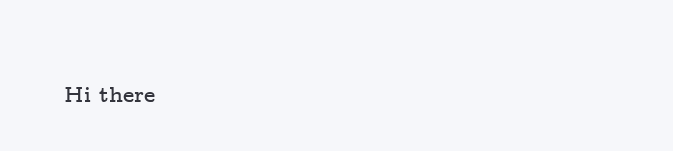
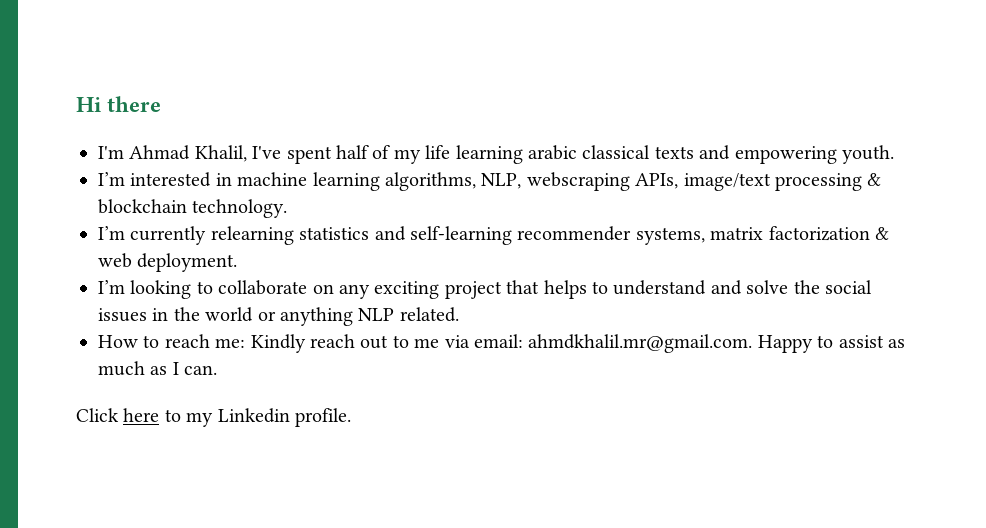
+ I'm Ahmad Khalil, I've spent half of my life learning arabic classical texts and empowering youth.
+ I’m interested in machine learning algorithms, NLP, webscraping APIs, image/text processing & blockchain technology.
+ I’m currently relearning statistics and self-learning recommender systems, matrix factorization & web deployment.
+ I’m looking to collaborate on any exciting project that helps to understand and solve the social issues in the world or anything NLP related.
+ How to reach me: Kindly reach out to me via email: ahmdkhalil.mr@gmail.com. Happy to assist as much as I can.
+ Click here to my Linkedin profile.

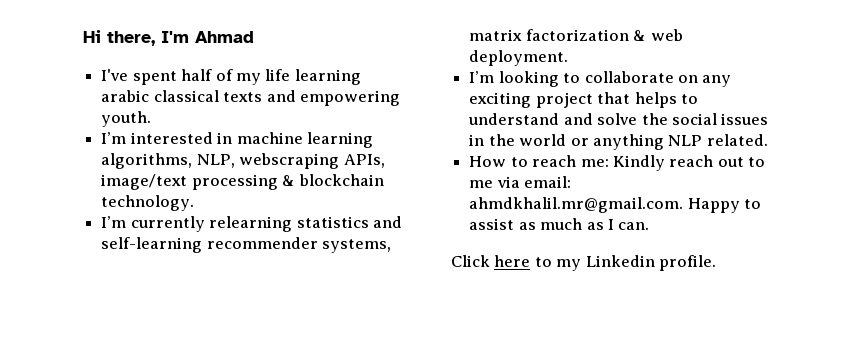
- Hi there
- I'm Ahmad Khalil, I've spent half of my life learning arabic classical texts and empowering youth.
+ Hi there, I'm Ahmad
+ I've spent half of my life learning arabic classical texts and empowering youth.

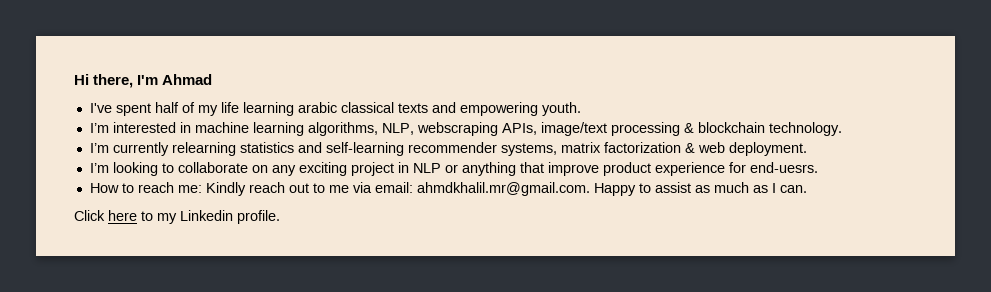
- I’m looking to collaborate on any exciting project that helps to understand and solve the social issues in the world or anything NLP related.
+ I’m looking to collaborate on any exciting project in NLP or anything that improve product experience for end-uesrs.

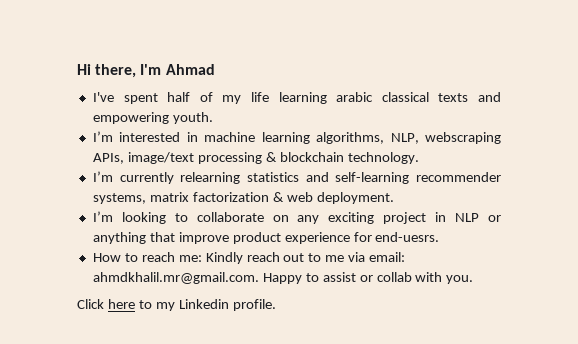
- How to reach me: Kindly reach out to me via email: ahmdkhalil.mr@gmail.com. Happy to assist as much as I can.
+ How to reach me: Kindly reach out to me via email: ahmdkhalil.mr@gmail.com. Happy to assist or collab with you.

